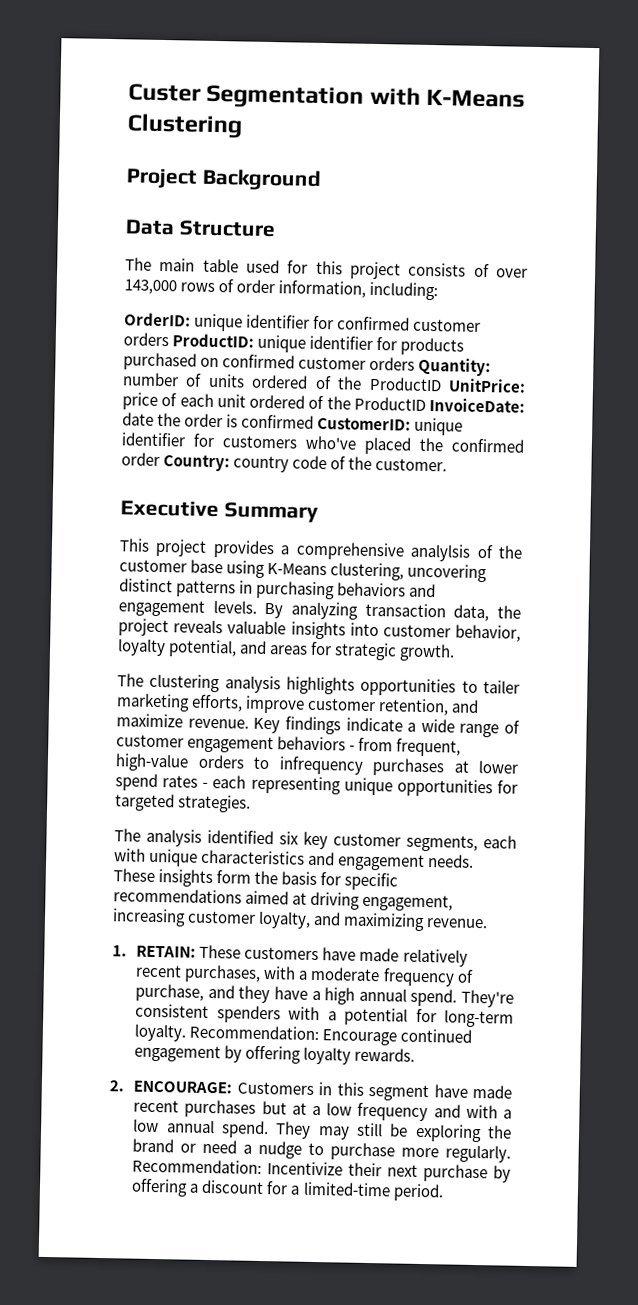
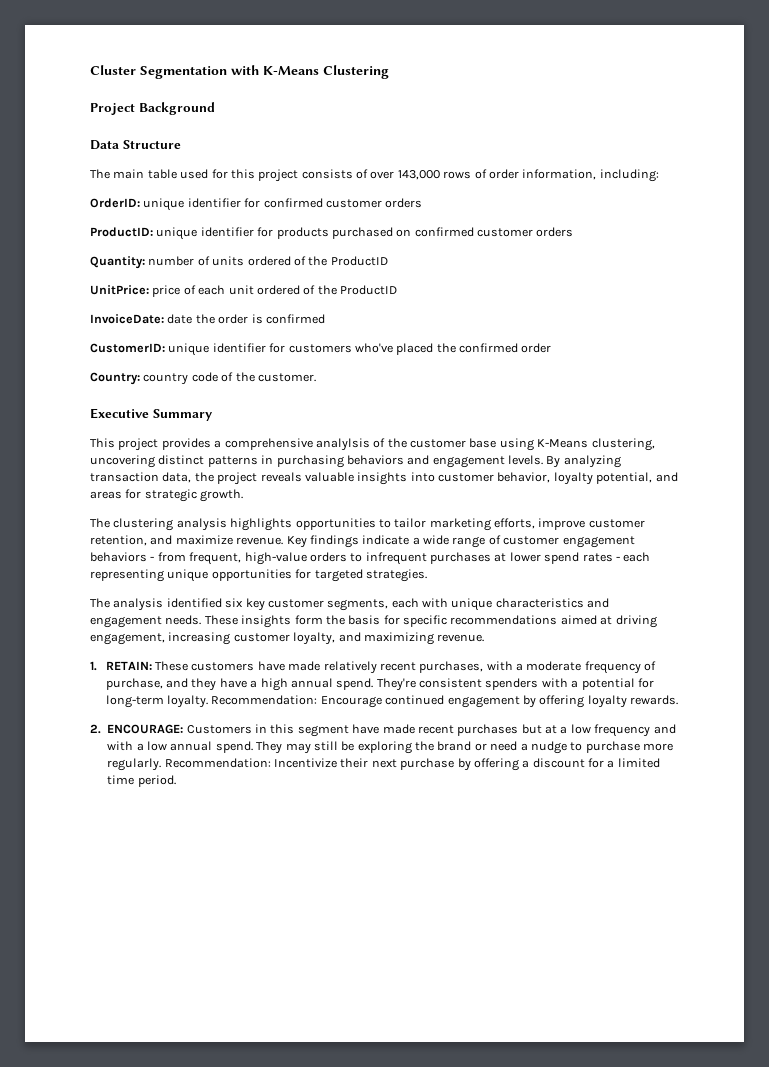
- Custer Segmentation with K-Means Clustering
+ Cluster Segmentation with K-Means Clustering
- OrderID: unique identifier for confirmed customer orders ProductID: unique identifier for products purchased on confirmed customer orders Quantity: number of units ordered of the ProductID UnitPrice: price of each unit ordered of the ProductID InvoiceDate: date the order is confirmed CustomerID: unique identifier for customers who've placed the confirmed order Country: country code of the customer.
+ OrderID: unique identifier for confirmed customer orders
+ ProductID: unique identifier for products purchased on confirmed customer orders
+ Quantity: number of units ordered of the ProductID
+ UnitPrice: price of each unit ordered of the ProductID
+ InvoiceDate: date the order is confirmed
+ CustomerID: unique identifier for customers who've placed the confirmed order
+ Country: country code of the customer.
- The clustering analysis highlights opportunities to tailer marketing efforts, improve customer retention, and maximize revenue.
+ The clustering analysis highlights opportunities to tailor marketing efforts, improve customer retention, and maximize revenue.
- Key findings indicate a wide range of customer engagement behaviors - from frequent, high-value orders to infrequency purchases at lower spend rates - each representing unique opportunities for targeted strategies.
+ Key findings indicate a wide range of customer engagement behaviors - from frequent, high-value orders to infrequent purchases at lower spend rates - each representing unique opportunities for targeted strategies.
- Recommendation: Incentivize their next purchase by offering a discount for a limited-time period.
+ Recommendation: Incentivize their next purchase by offering a discount for a limited time period.

